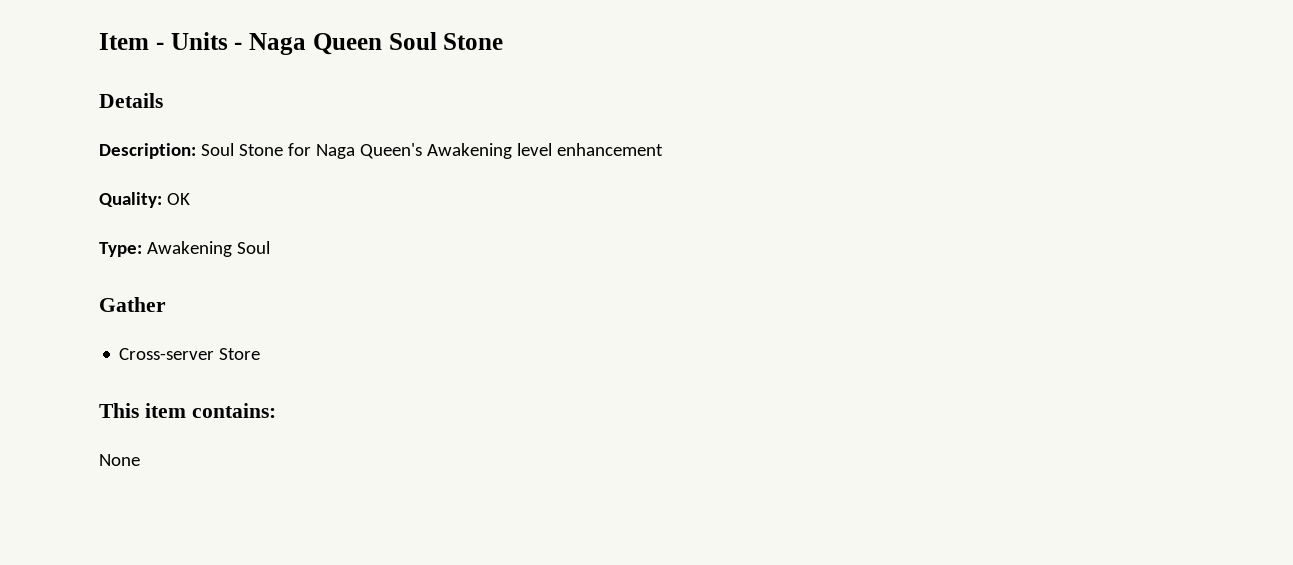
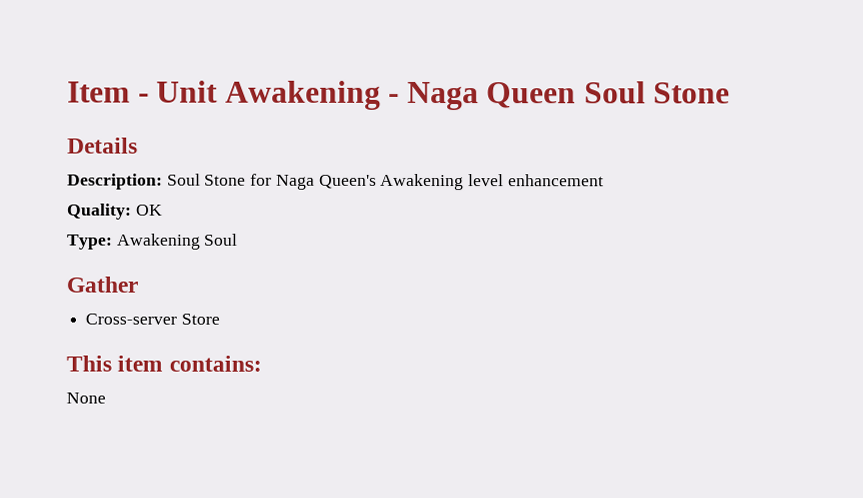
- Item - Units - Naga Queen Soul Stone
+ Item - Unit Awakening - Naga Queen Soul Stone

